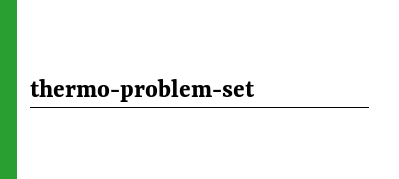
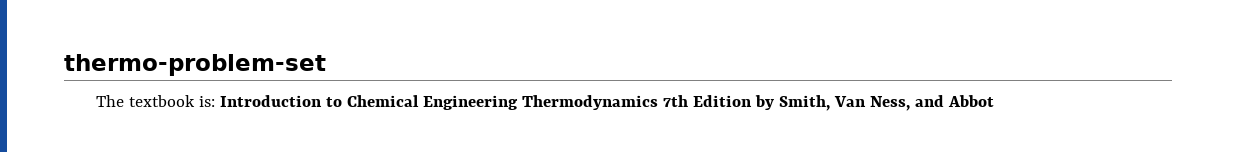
+ The textbook is: Introduction to Chemical Engineering Thermodynamics 7th Edition by Smith, Van Ness, and Abbot

